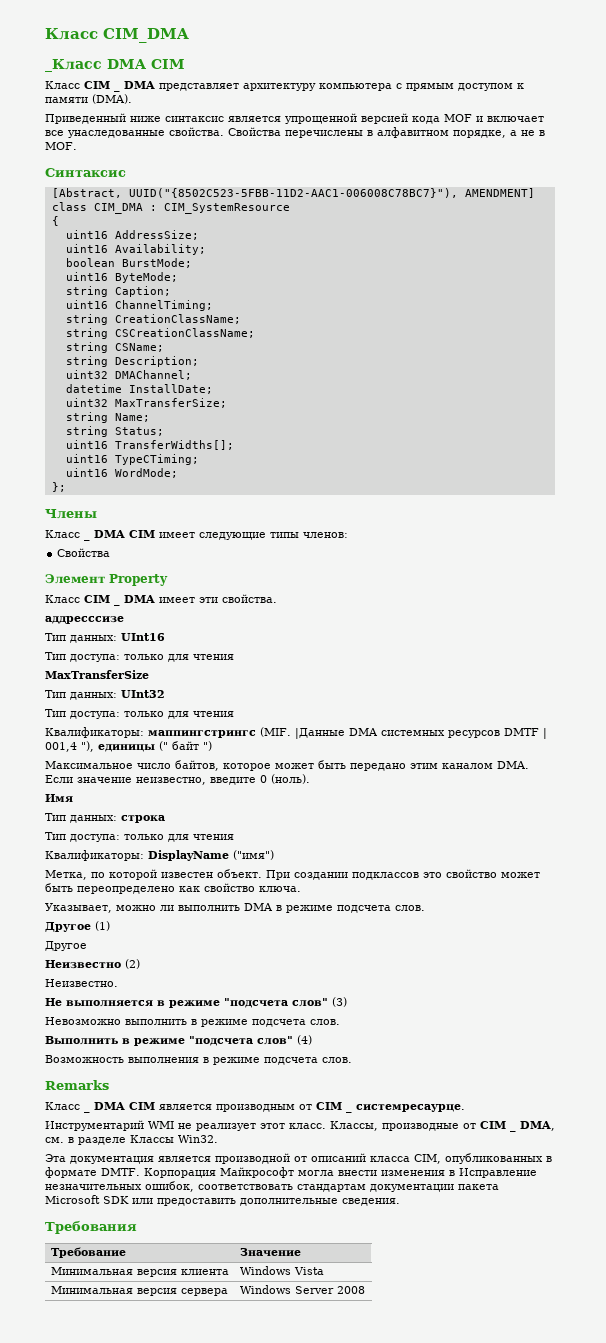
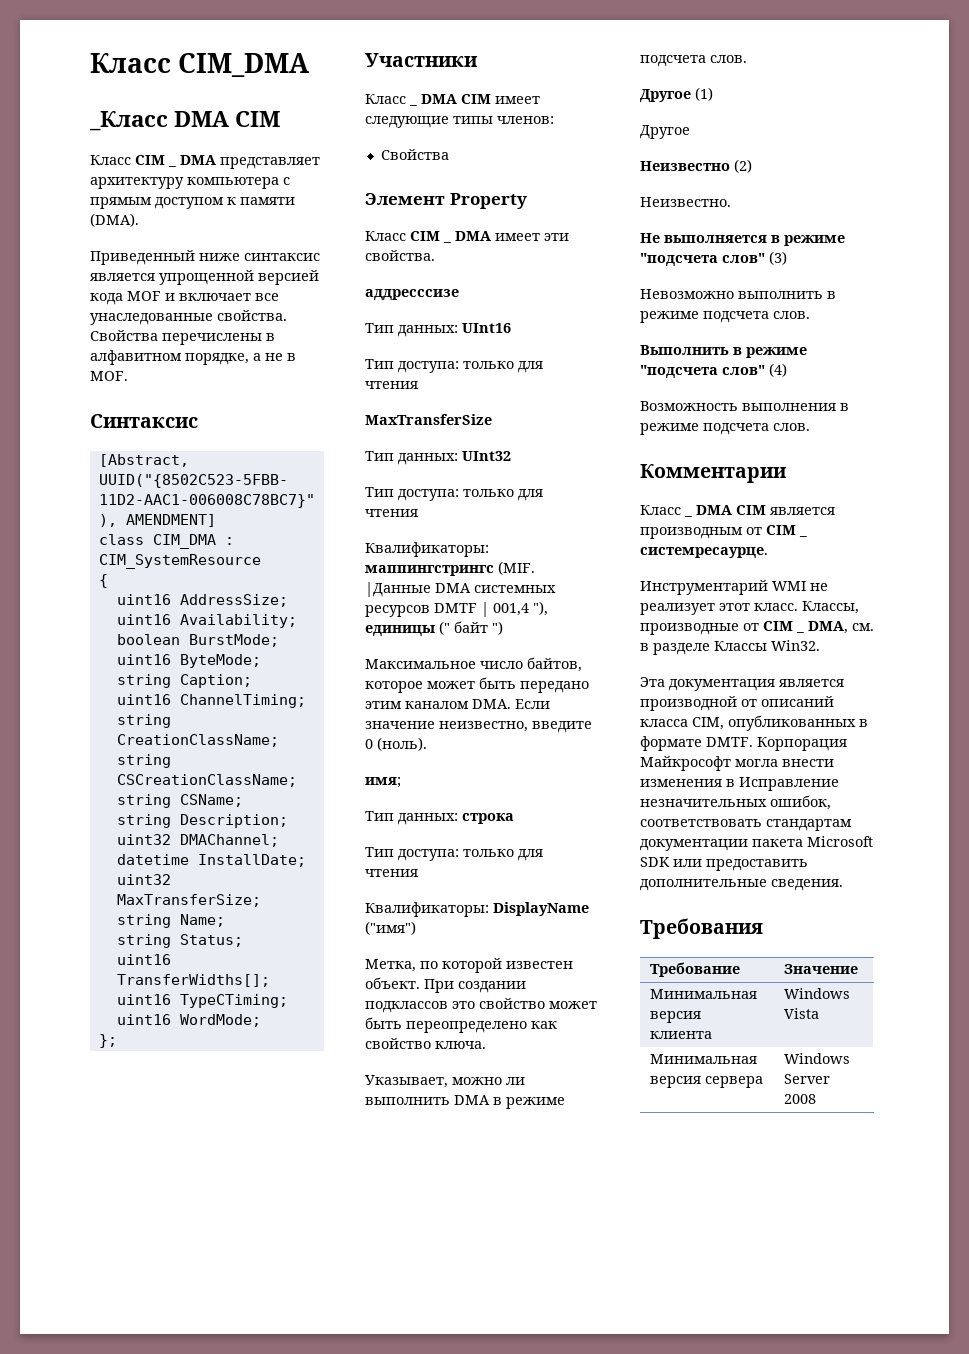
- Члены
+ Участники
- Имя
+ имя;
- Remarks
+ Комментарии

